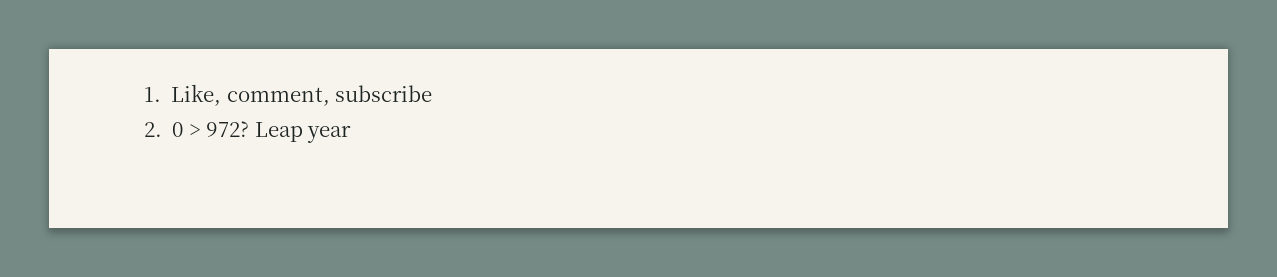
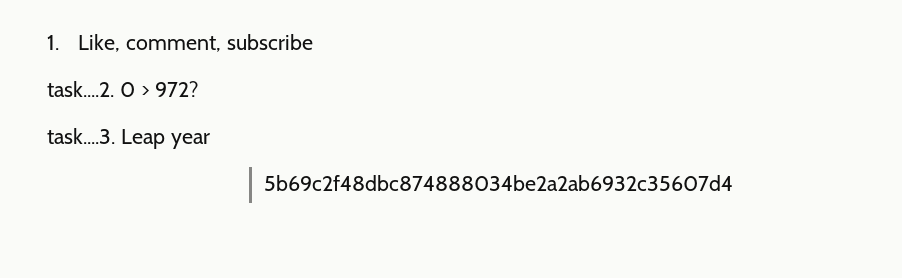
- 2. 0 > 972? Leap year
+ task....2. 0 > 972?
+ task....3. Leap year
+ 5b69c2f48dbc874888034be2a2ab6932c35607d4

